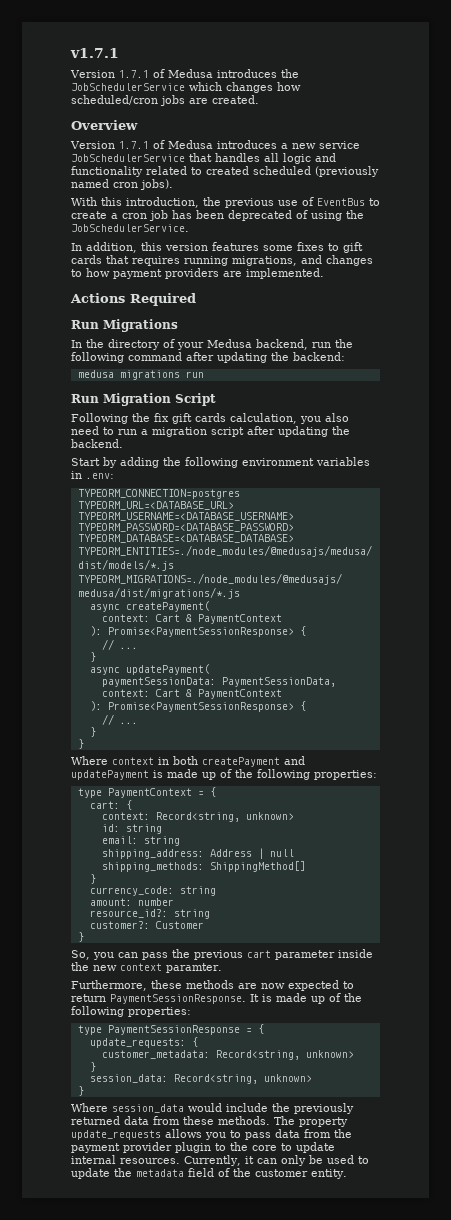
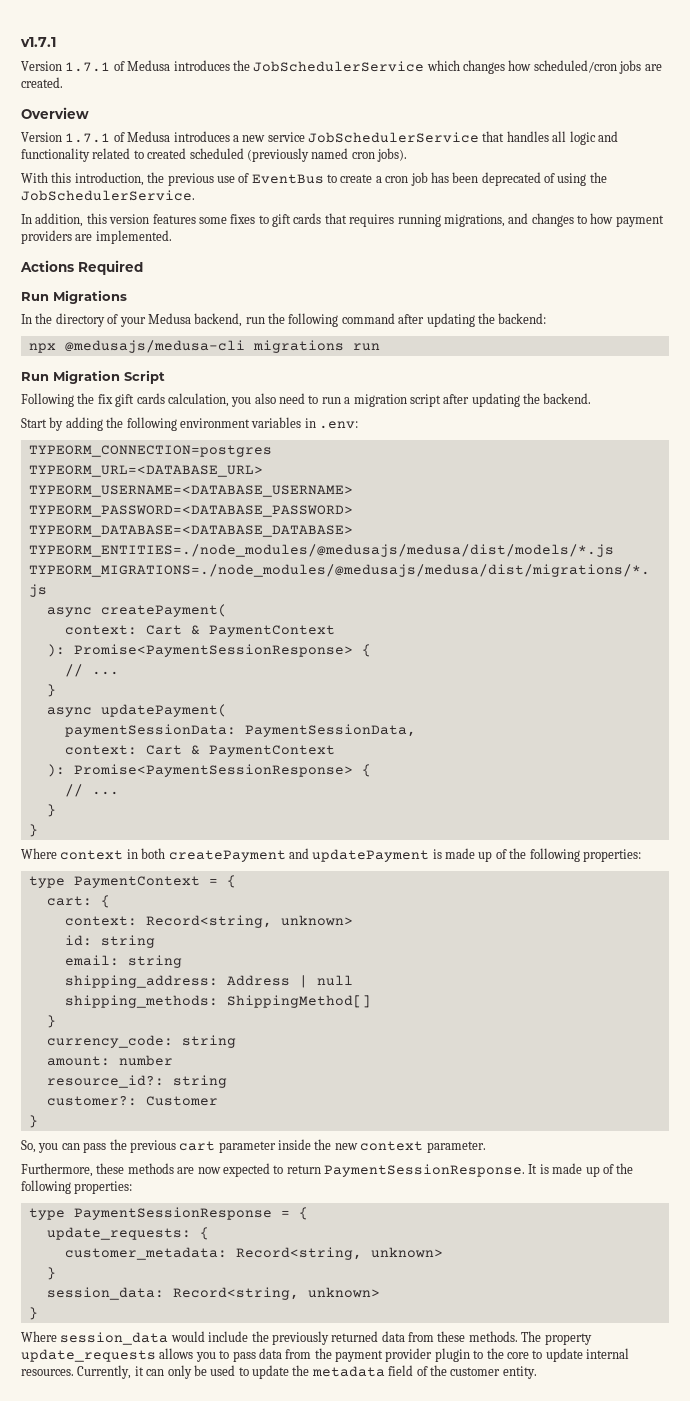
- medusa migrations run
+ npx @medusajs/medusa-cli migrations run
- So, you can pass the previous cart parameter inside the new context paramter.
+ So, you can pass the previous cart parameter inside the new context parameter.

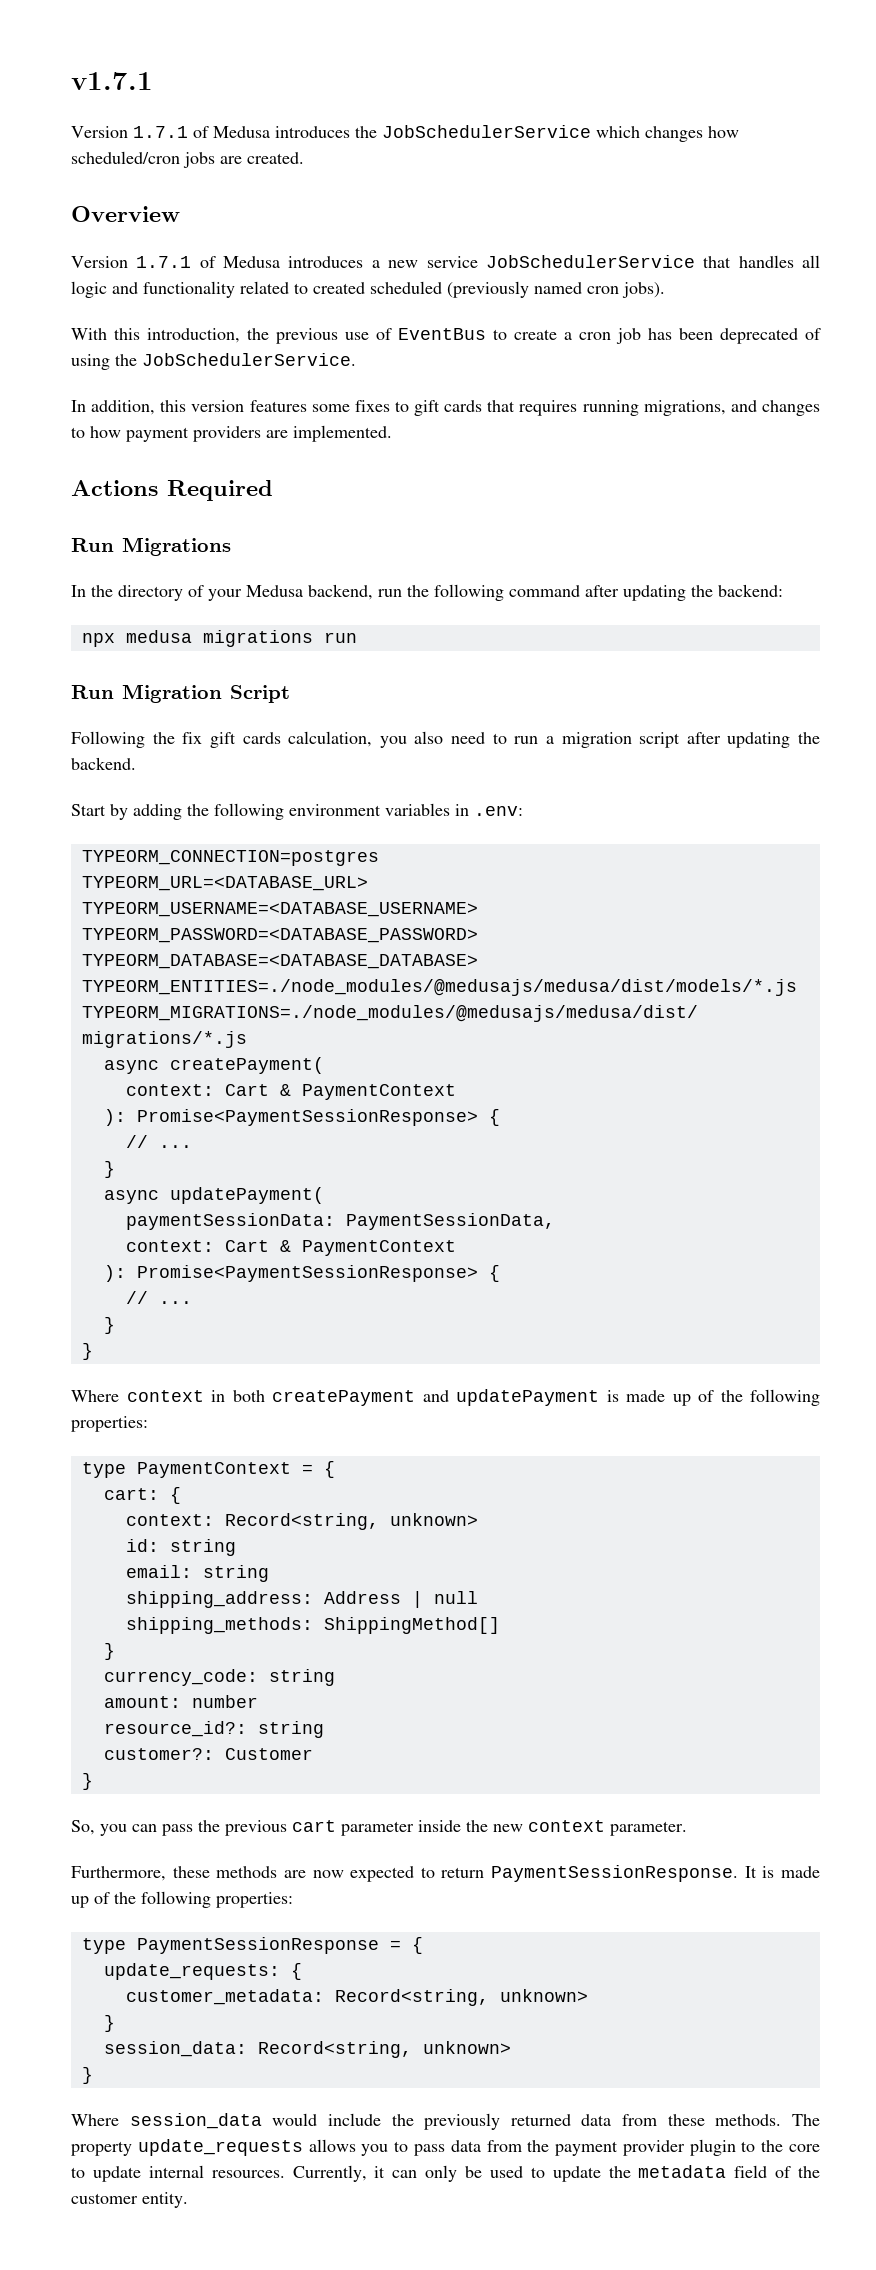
- npx @medusajs/medusa-cli migrations run
+ npx medusa migrations run

